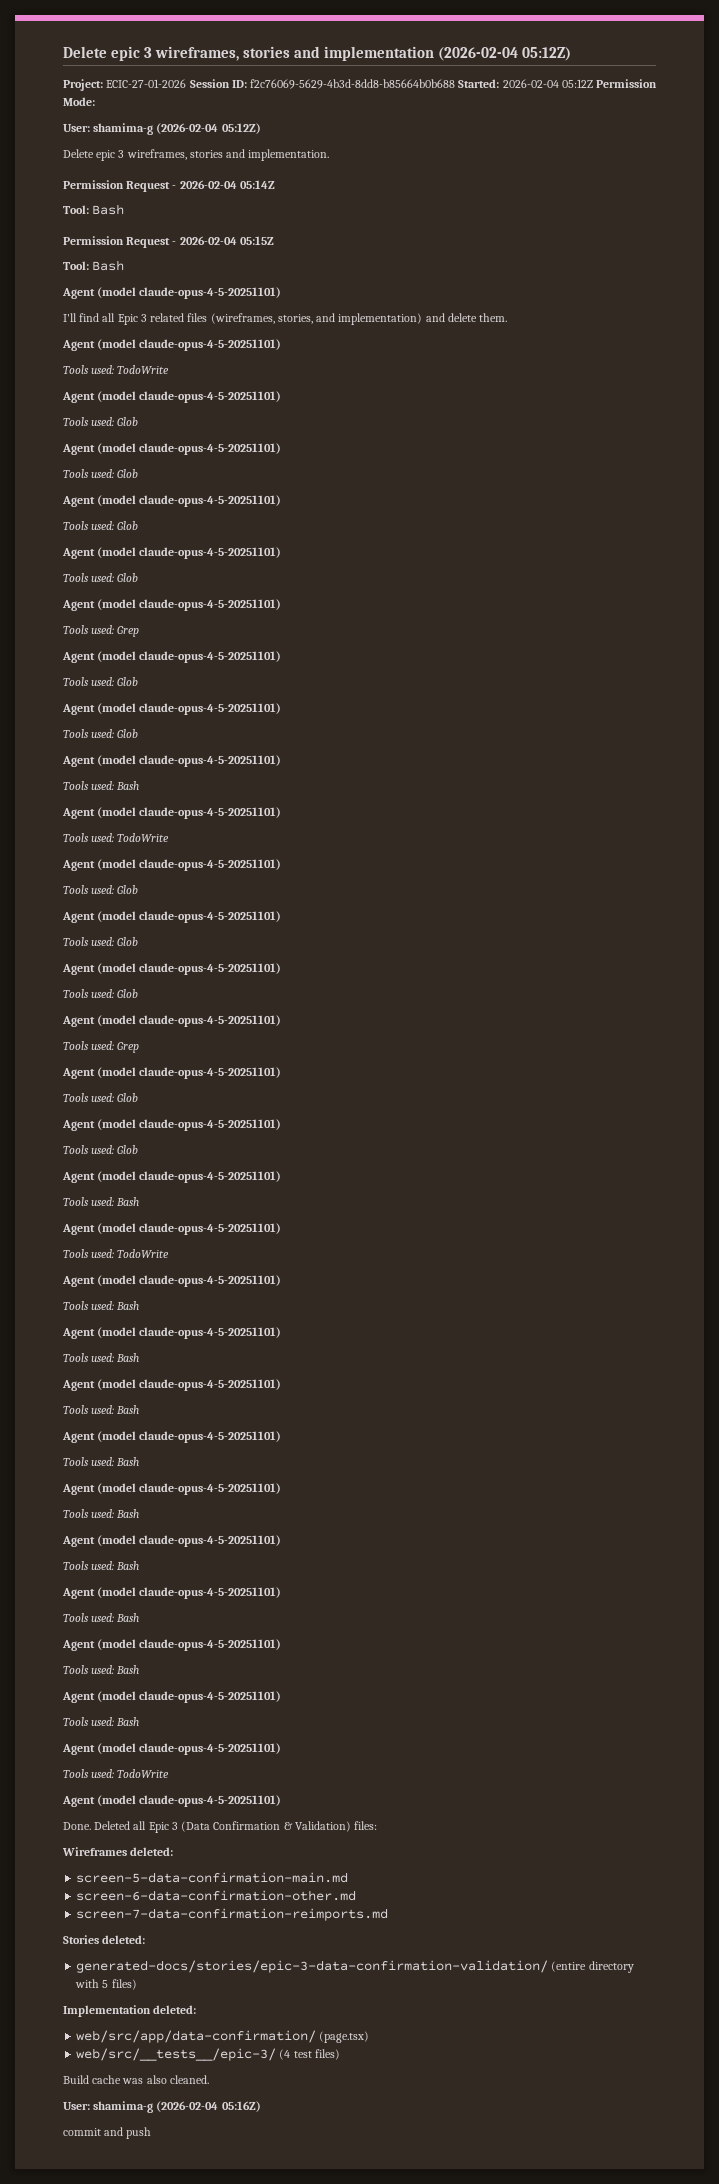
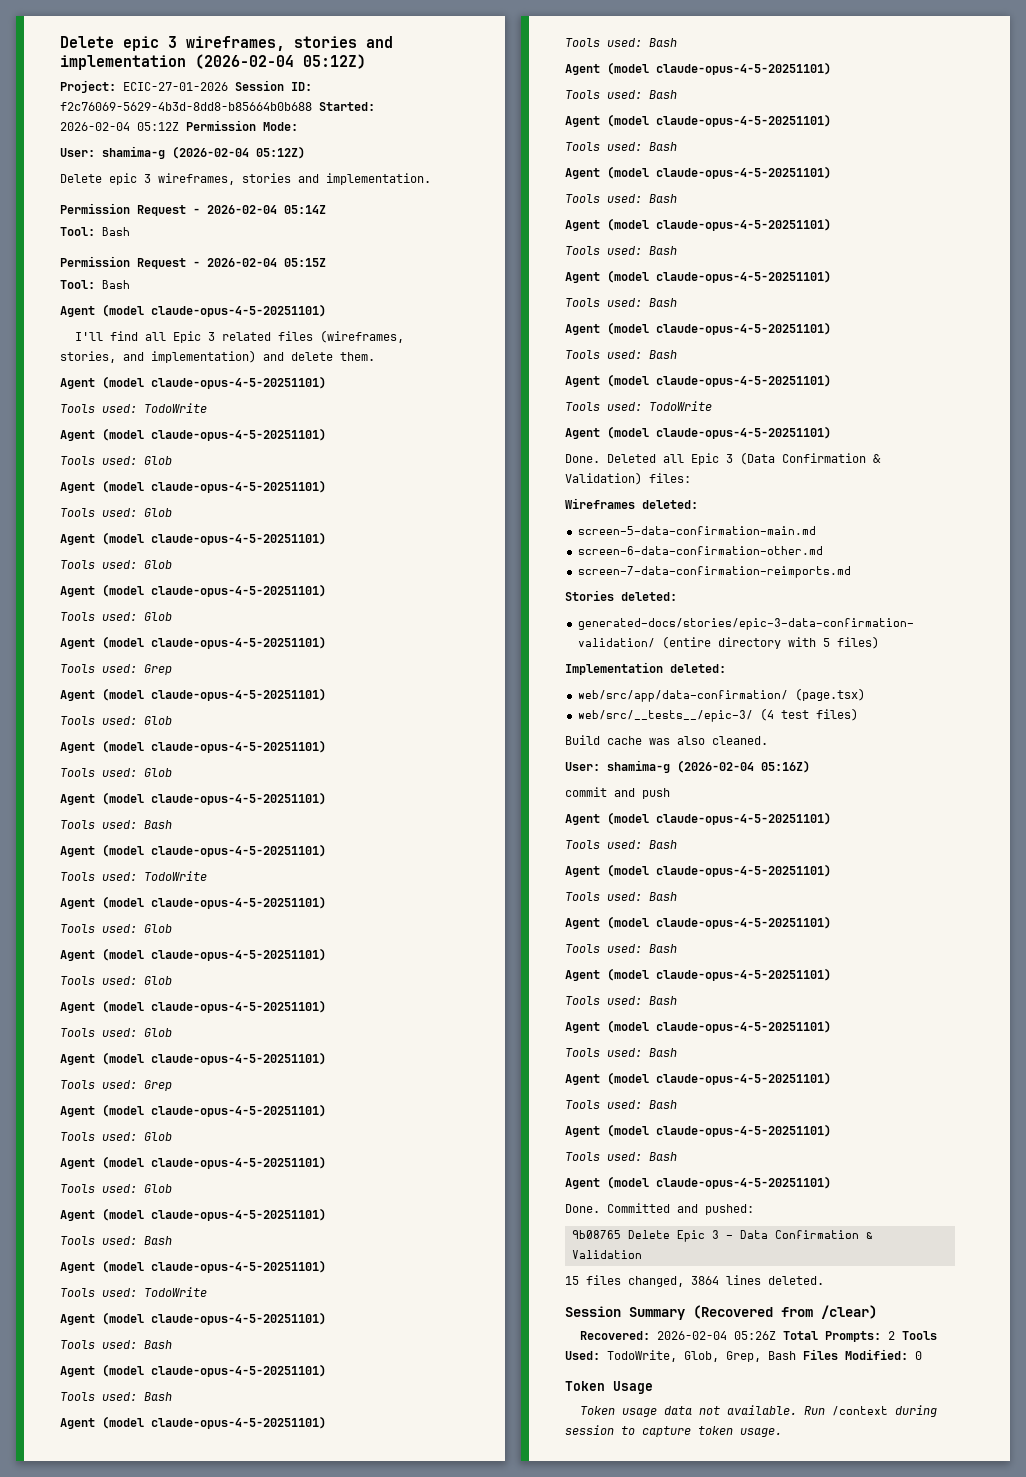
  commit and push
+ Agent (model claude-opus-4-5-20251101)
+ Tools used: Bash
+ Agent (model claude-opus-4-5-20251101)
+ Tools used: Bash
+ Agent (model claude-opus-4-5-20251101)
+ Tools used: Bash
+ Agent (model claude-opus-4-5-20251101)
+ Tools used: Bash
+ Agent (model claude-opus-4-5-20251101)
+ Tools used: Bash
+ Agent (model claude-opus-4-5-20251101)
+ Tools used: Bash
+ Agent (model claude-opus-4-5-20251101)
+ Tools used: Bash
+ Agent (model claude-opus-4-5-20251101)
+ Done. Committed and pushed:
+ 9b08765 Delete Epic 3 - Data Confirmation & Validation
+ 15 files changed, 3864 lines deleted.
+ Session Summary (Recovered from /clear)
+ Recovered: 2026-02-04 05:26Z Total Prompts: 2 Tools Used: TodoWrite, Glob, Grep, Bash Files Modified: 0
+ Token Usage
+ Token usage data not available. Run /context during session to capture token usage.

